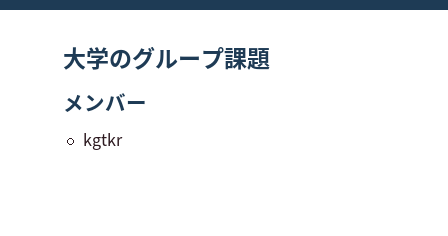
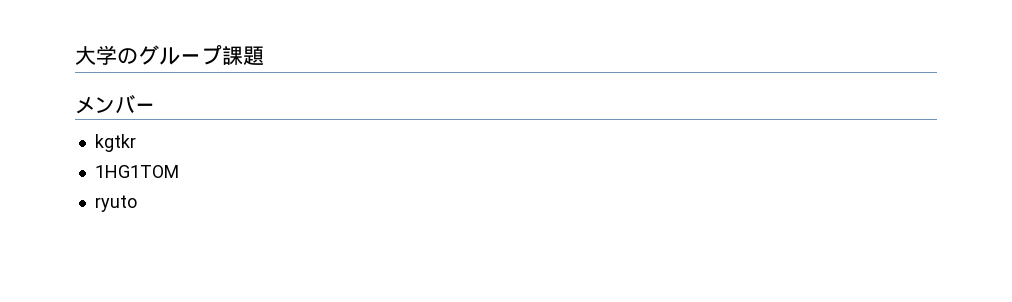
+ 1HG1TOM
+ ryuto

